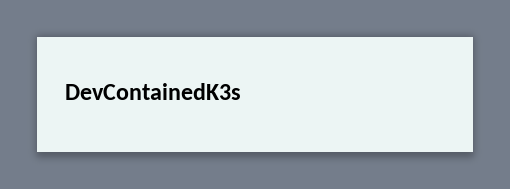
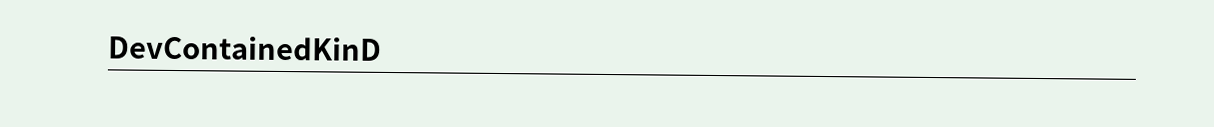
- DevContainedK3s
+ DevContainedKinD

